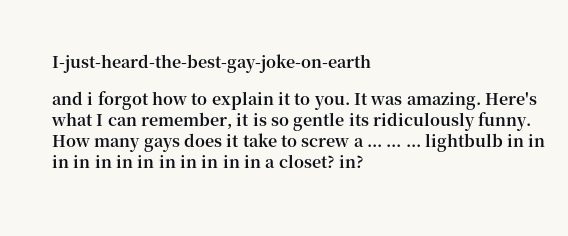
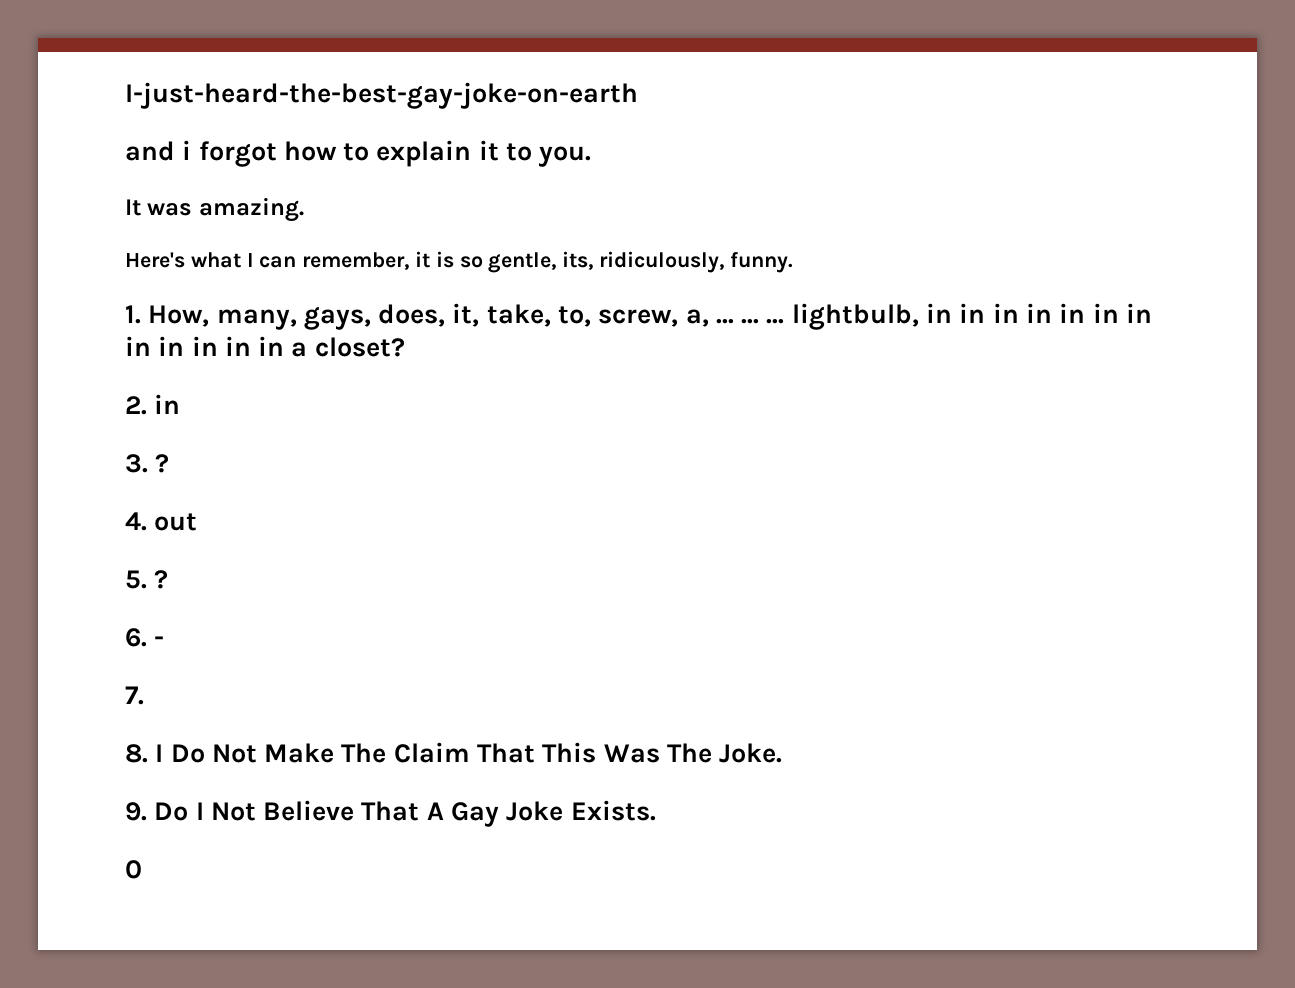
- and i forgot how to explain it to you. It was amazing. Here's what I can remember, it is so gentle its ridiculously funny. How many gays does it take to screw a ... ... ... lightbulb in in in in in in in in in in in in a closet? in?
+ and i forgot how to explain it to you.
+ It was amazing.
+ Here's what I can remember, it is so gentle, its, ridiculously, funny.
+ 1. How, many, gays, does, it, take, to, screw, a, ... ... ... lightbulb, in in in in in in in in in in in in a closet?
+ 2. in
+ 3. ?
+ 4. out
+ 5. ?
+ 6. -
+ 7.
+ 8. I Do Not Make The Claim That This Was The Joke.
+ 9. Do I Not Believe That A Gay Joke Exists.
+ 0

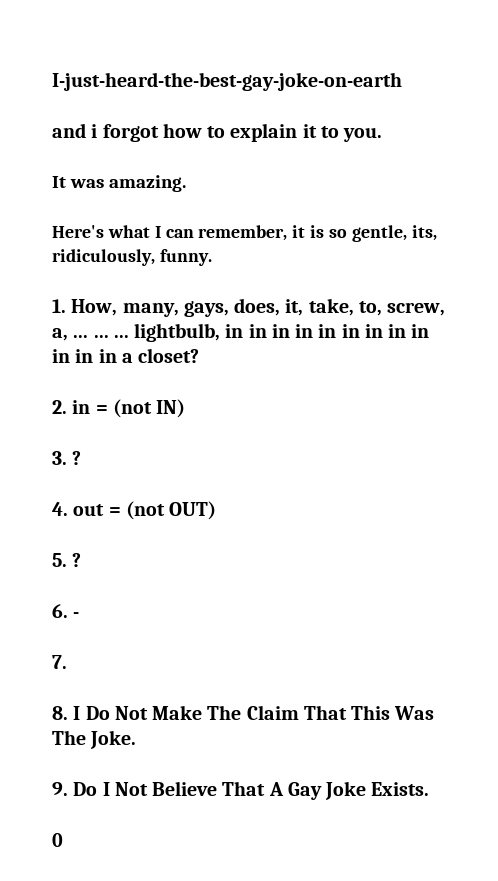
- 2. in
+ 2. in = (not IN)
- 4. out
+ 4. out = (not OUT)

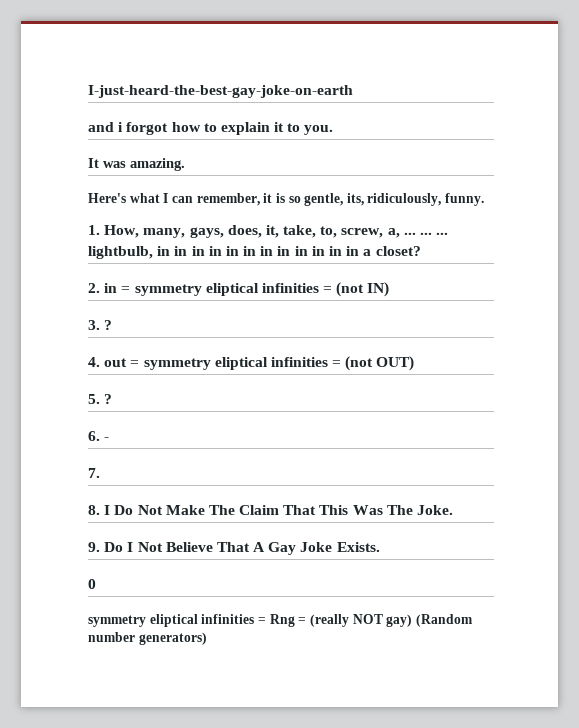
- 2. in = (not IN)
+ 2. in = symmetry eliptical infinities = (not IN)
- 4. out = (not OUT)
+ 4. out = symmetry eliptical infinities = (not OUT)
+ symmetry eliptical infinities = Rng = (really NOT gay) (Random number generators)

